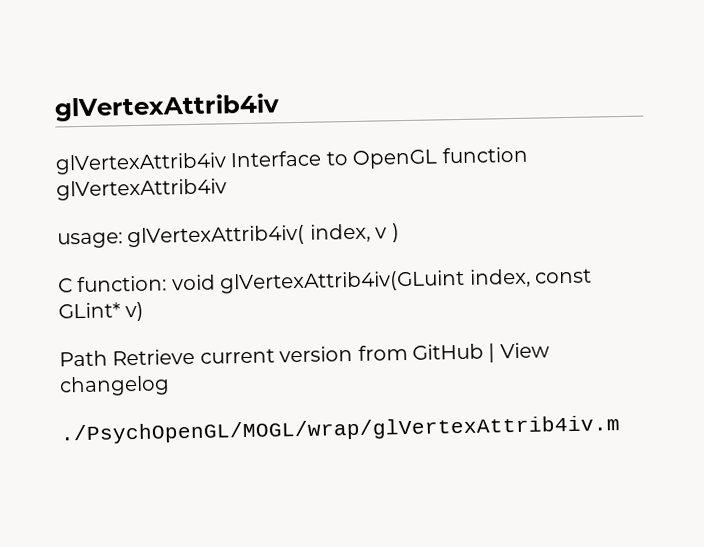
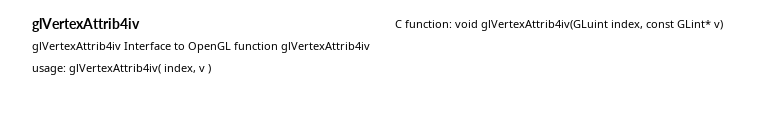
- Path Retrieve current version from GitHub | View changelog
- ./PsychOpenGL/MOGL/wrap/glVertexAttrib4iv.m

